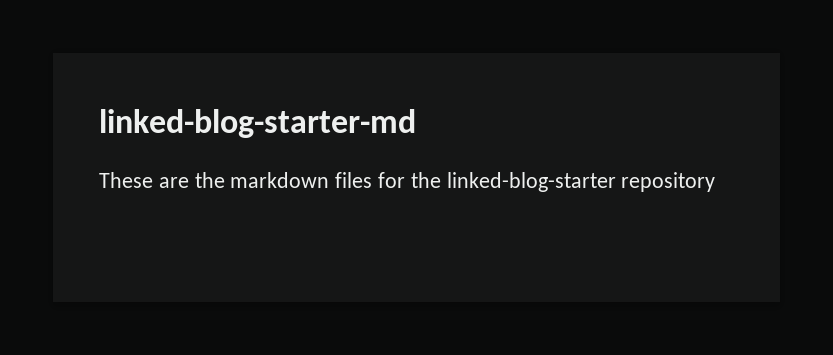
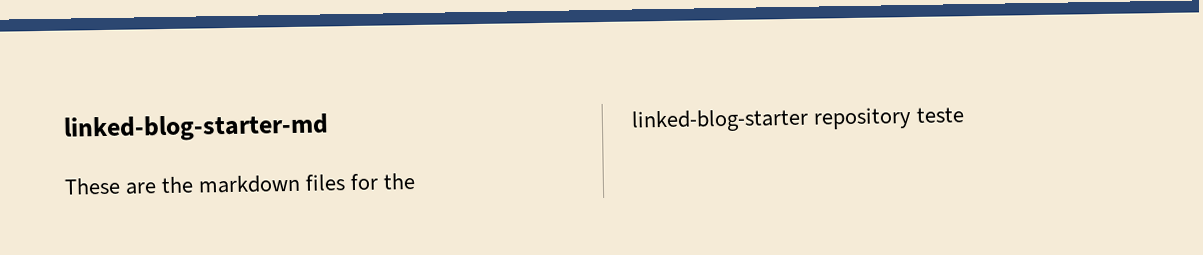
- These are the markdown files for the linked-blog-starter repository
+ These are the markdown files for the linked-blog-starter repository teste

